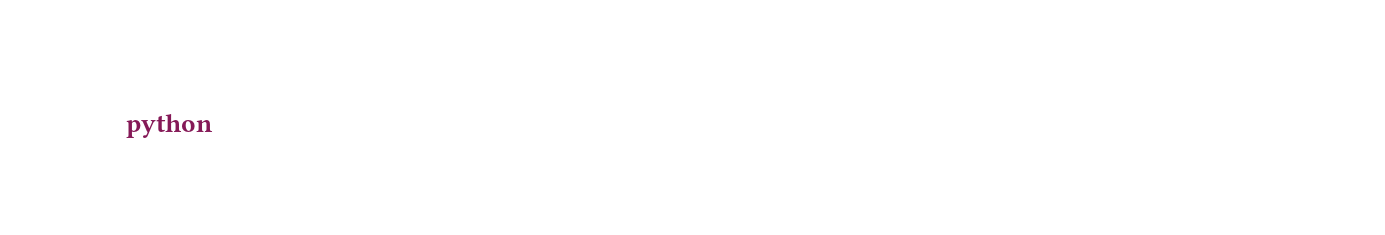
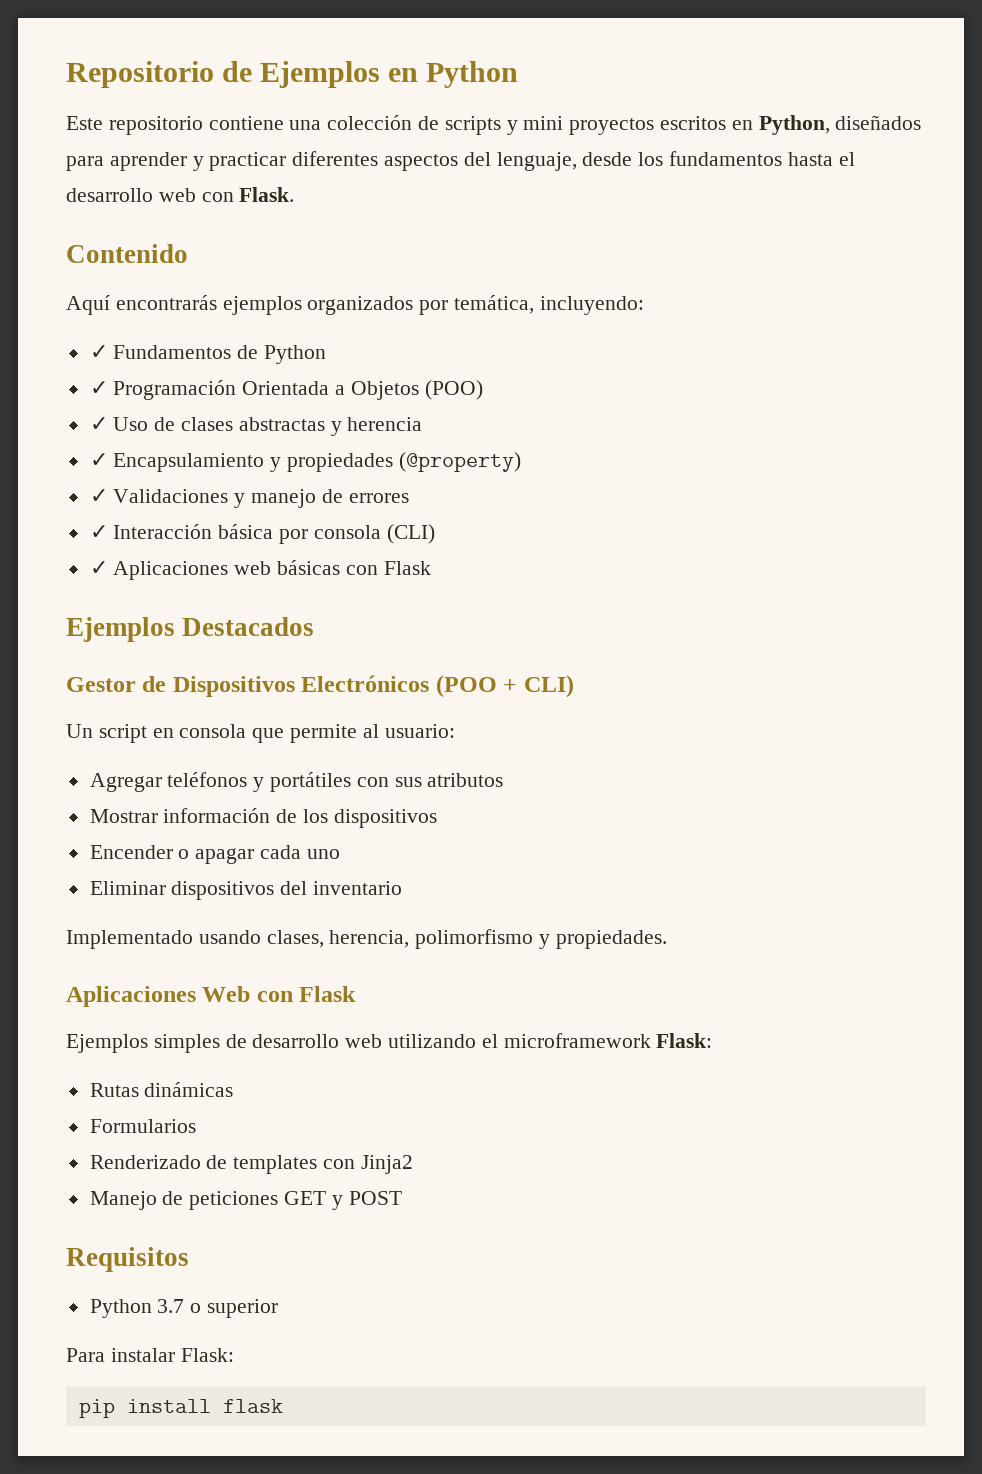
- python
+ Repositorio de Ejemplos en Python
+ Este repositorio contiene una colección de scripts y mini proyectos escritos en Python, diseñados para aprender y practicar diferentes aspectos del lenguaje, desde los fundamentos hasta el desarrollo web con Flask.
+ Contenido
+ Aquí encontrarás ejemplos organizados por temática, incluyendo:
+ ✓ Fundamentos de Python
+ ✓ Programación Orientada a Objetos (POO)
+ ✓ Uso de clases abstractas y herencia
+ ✓ Encapsulamiento y propiedades (@property)
+ ✓ Validaciones y manejo de errores
+ ✓ Interacción básica por consola (CLI)
+ ✓ Aplicaciones web básicas con Flask
+ Ejemplos Destacados
+ Gestor de Dispositivos Electrónicos (POO + CLI)
+ Un script en consola que permite al usuario:
+ Agregar teléfonos y portátiles con sus atributos
+ Mostrar información de los dispositivos
+ Encender o apagar cada uno
+ Eliminar dispositivos del inventario
+ Implementado usando clases, herencia, polimorfismo y propiedades.
+ Aplicaciones Web con Flask
+ Ejemplos simples de desarrollo web utilizando el microframework Flask:
+ Rutas dinámicas
+ Formularios
+ Renderizado de templates con Jinja2
+ Manejo de peticiones GET y POST
+ Requisitos
+ Python 3.7 o superior
+ Para instalar Flask:
+ pip install flask

